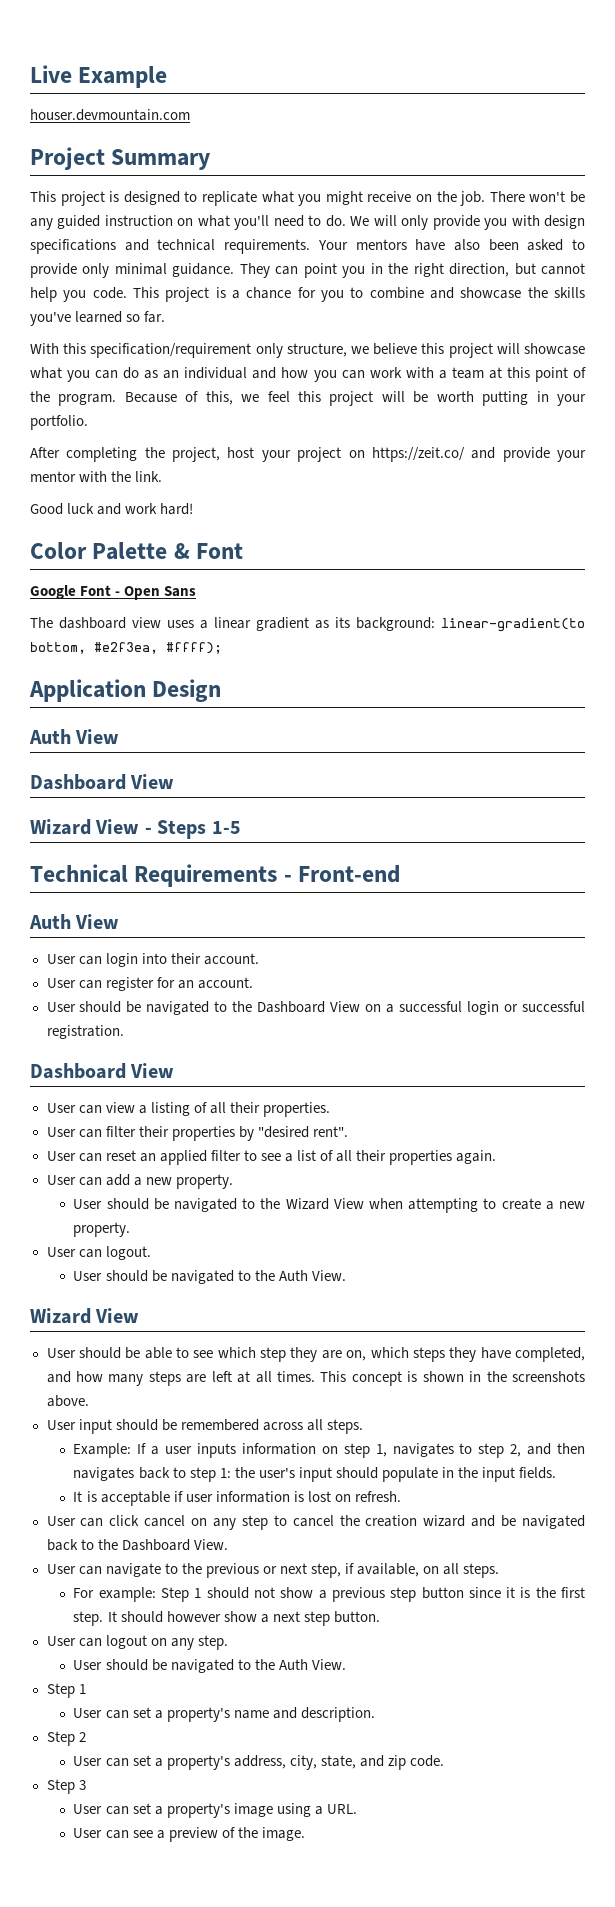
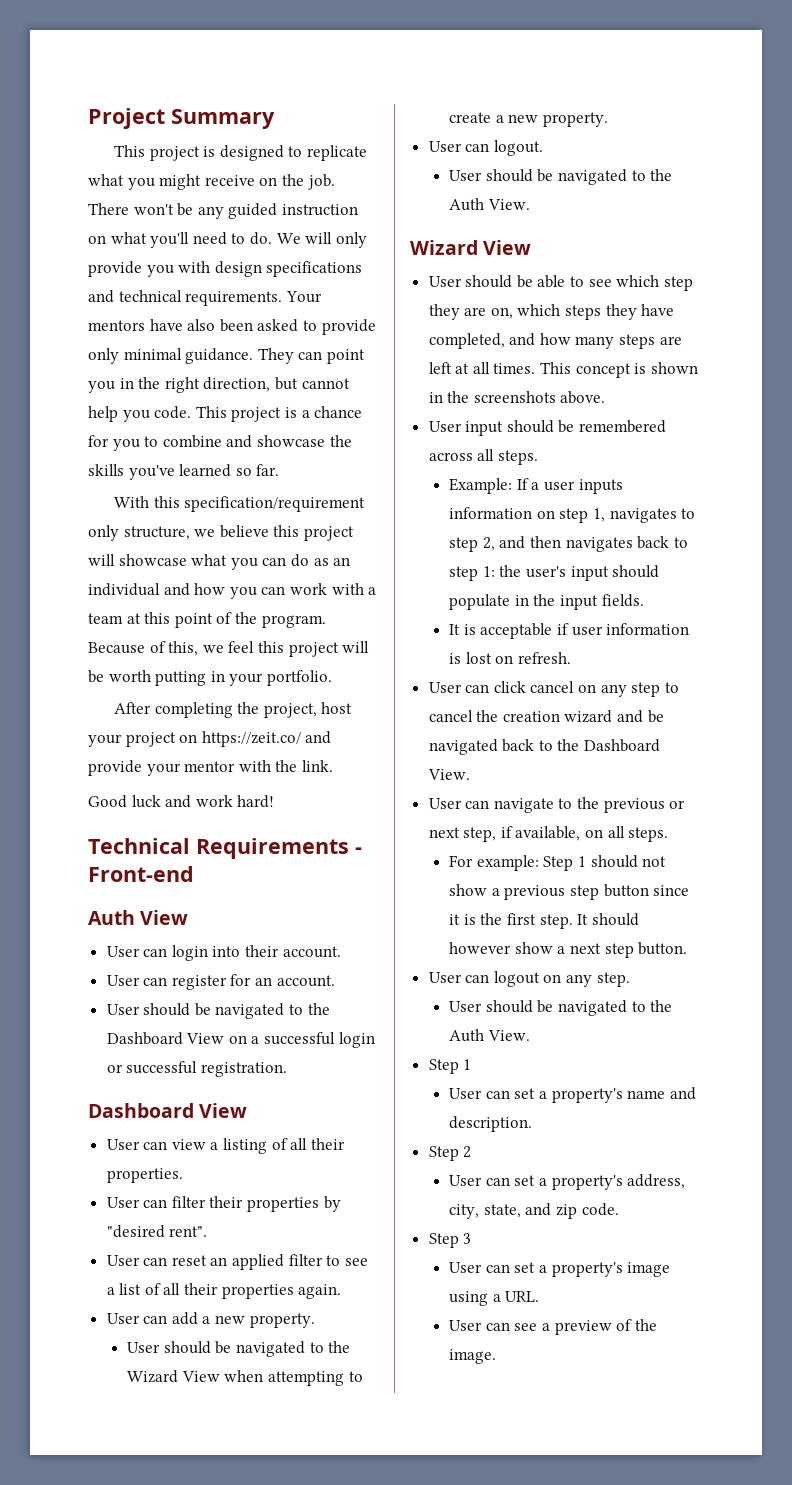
- Live Example
- houser.devmountain.com
- Color Palette & Font
- Google Font - Open Sans
- The dashboard view uses a linear gradient as its background: linear-gradient(to bottom, #e2f3ea, #ffff);
- Application Design
- Auth View
- Dashboard View
- Wizard View - Steps 1-5

